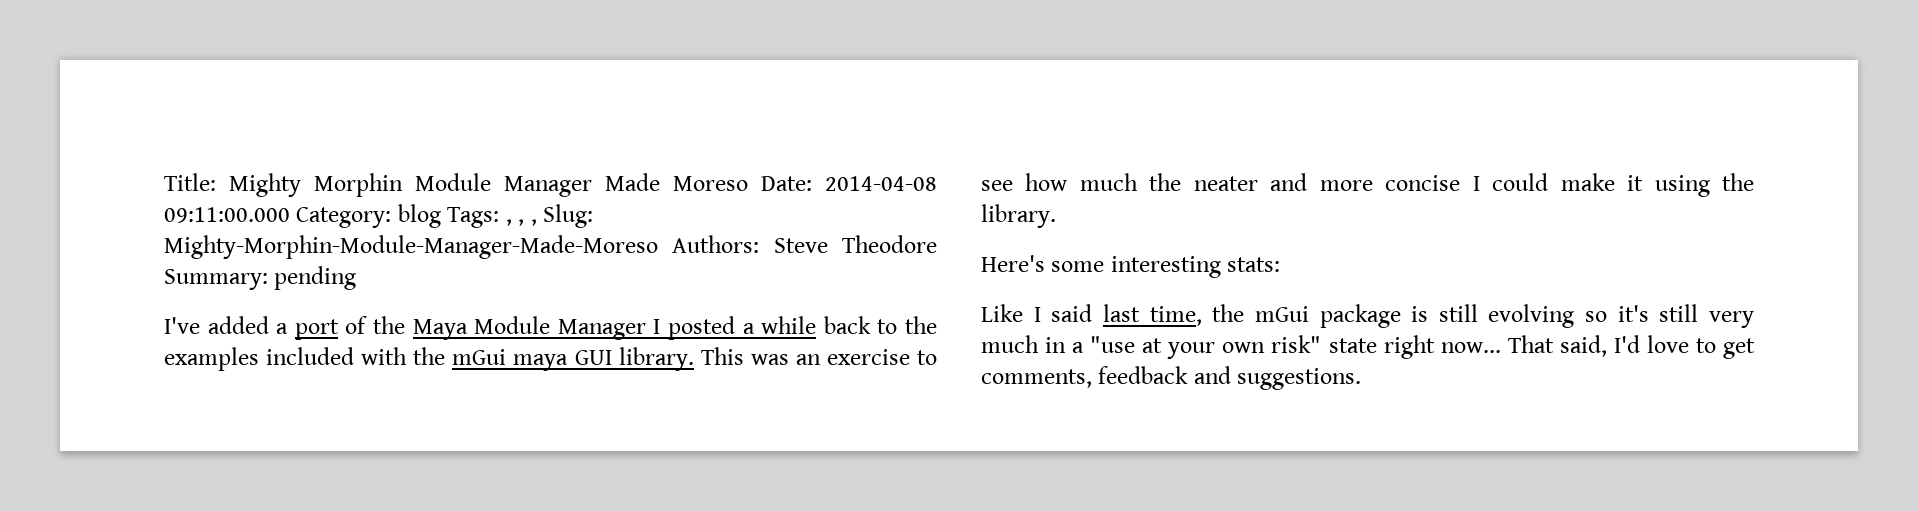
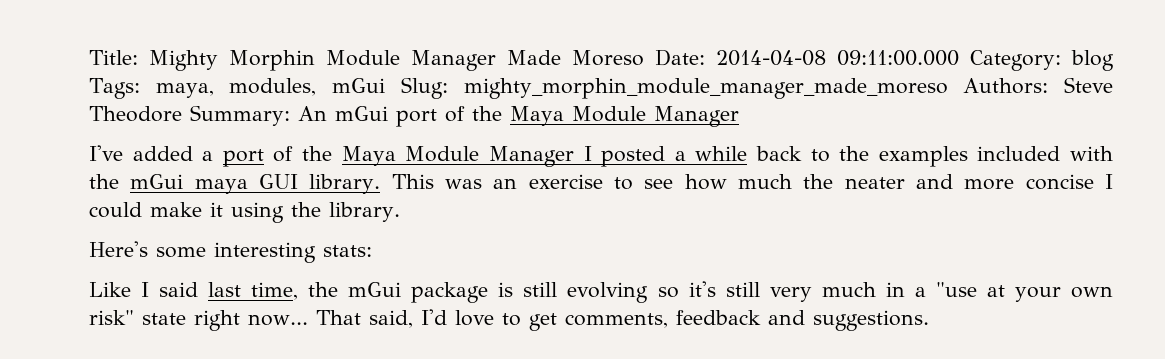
- Title: Mighty Morphin Module Manager Made Moreso Date: 2014-04-08 09:11:00.000 Category: blog Tags: , , , Slug: Mighty-Morphin-Module-Manager-Made-Moreso Authors: Steve Theodore Summary: pending
+ Title: Mighty Morphin Module Manager Made Moreso Date: 2014-04-08 09:11:00.000 Category: blog Tags: maya, modules, mGui Slug: mighty_morphin_module_manager_made_moreso Authors: Steve Theodore Summary: An mGui port of the Maya Module Manager

